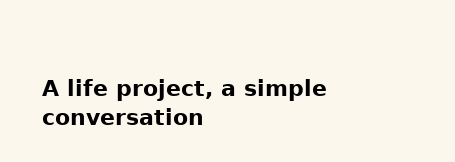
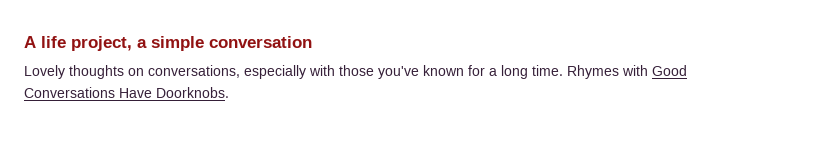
+ Lovely thoughts on conversations, especially with those you've known for a long time. Rhymes with Good Conversations Have Doorknobs.

